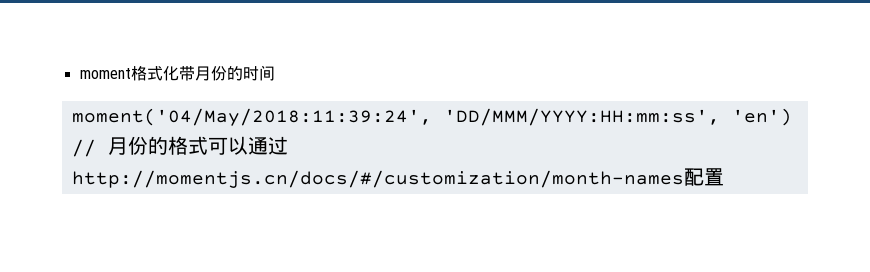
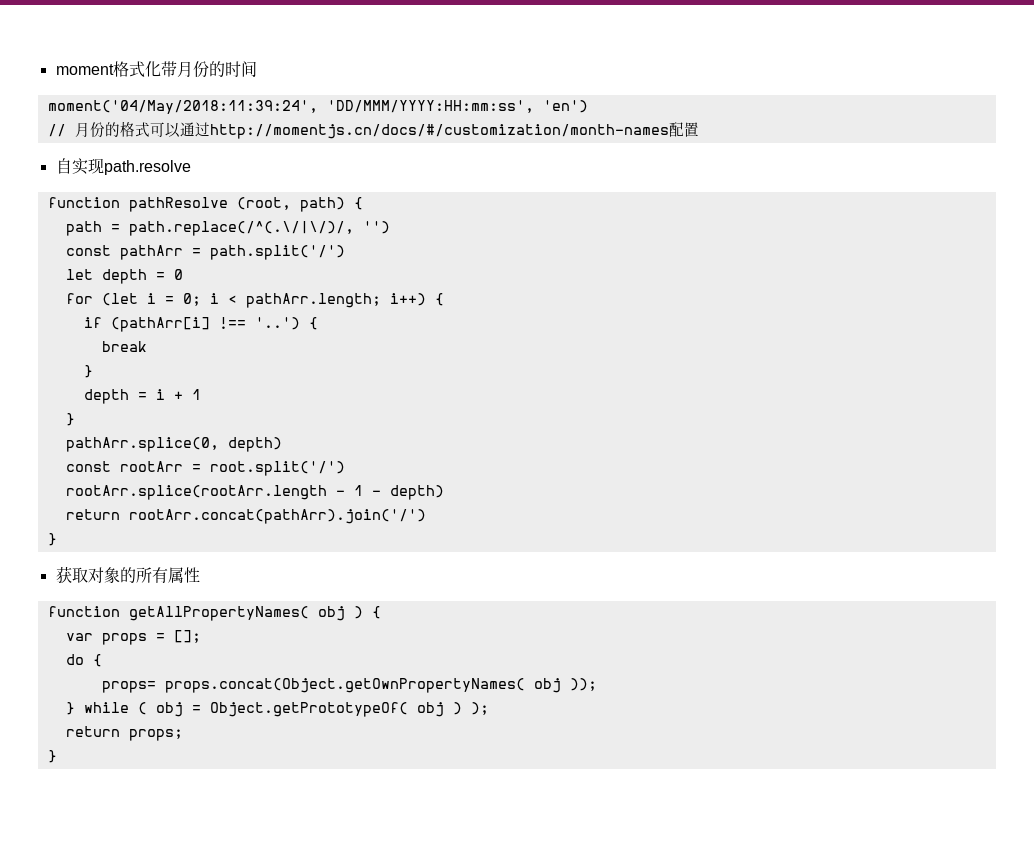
+ 自实现path.resolve
+ function pathResolve (root, path) {
+ path = path.replace(/^(.\/|\/)/, '')
+ const pathArr = path.split('/')
+ let depth = 0
+ for (let i = 0; i < pathArr.length; i++) {
+ if (pathArr[i] !== '..') {
+ break
+ }
+ depth = i + 1
+ }
+ pathArr.splice(0, depth)
+ const rootArr = root.split('/')
+ rootArr.splice(rootArr.length - 1 - depth)
+ return rootArr.concat(pathArr).join('/')
+ }
+ 获取对象的所有属性
+ function getAllPropertyNames( obj ) {
+ var props = [];
+ do {
+ props= props.concat(Object.getOwnPropertyNames( obj ));
+ } while ( obj = Object.getPrototypeOf( obj ) );
+ return props;
+ }

